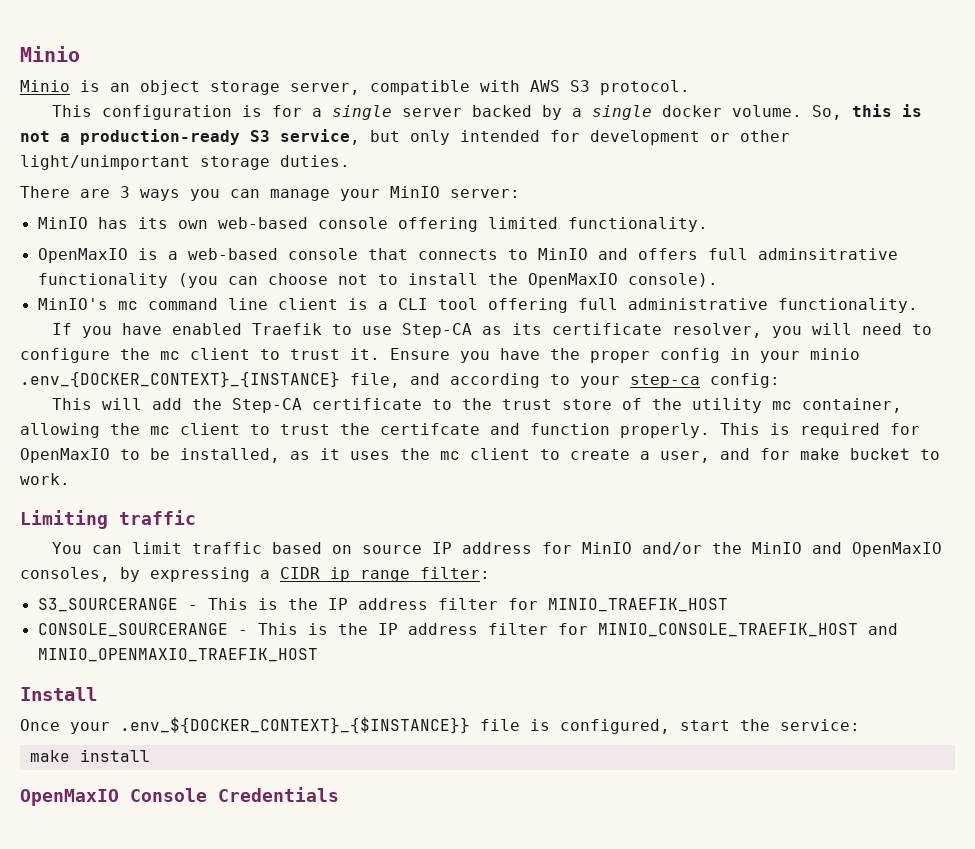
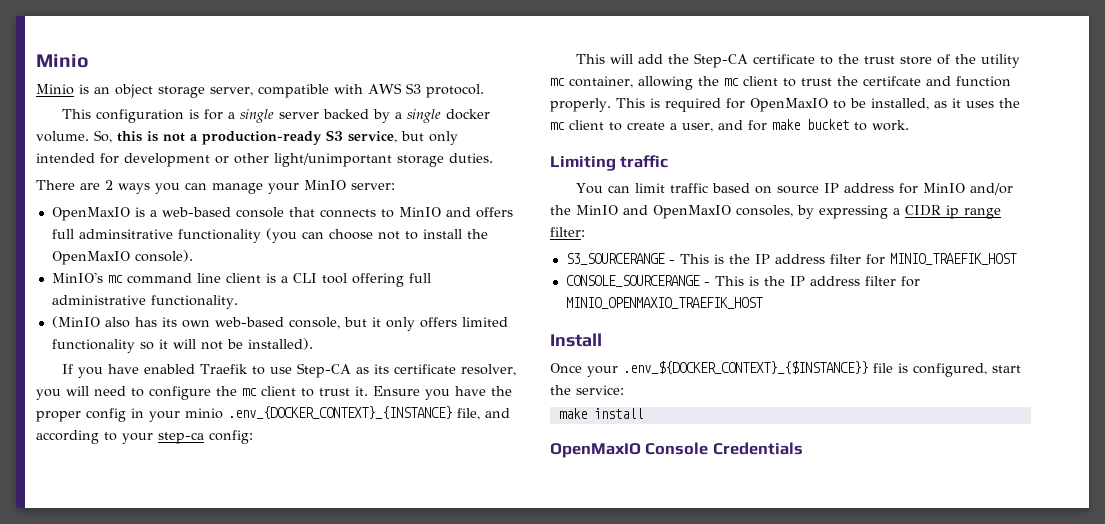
- There are 3 ways you can manage your MinIO server:
+ There are 2 ways you can manage your MinIO server:
- MinIO has its own web-based console offering limited functionality.
+ (MinIO also has its own web-based console, but it only offers limited functionality so it will not be installed).
- CONSOLE_SOURCERANGE - This is the IP address filter for MINIO_CONSOLE_TRAEFIK_HOST and MINIO_OPENMAXIO_TRAEFIK_HOST
+ CONSOLE_SOURCERANGE - This is the IP address filter for MINIO_OPENMAXIO_TRAEFIK_HOST

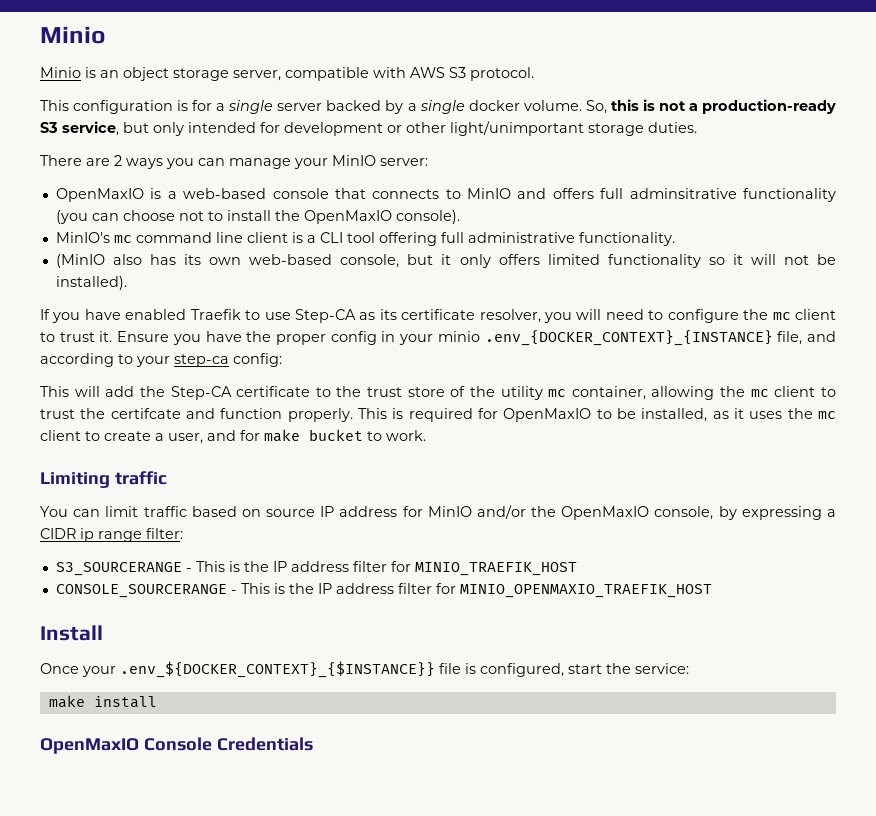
- You can limit traffic based on source IP address for MinIO and/or the MinIO and OpenMaxIO consoles, by expressing a CIDR ip range filter:
+ You can limit traffic based on source IP address for MinIO and/or the OpenMaxIO console, by expressing a CIDR ip range filter:

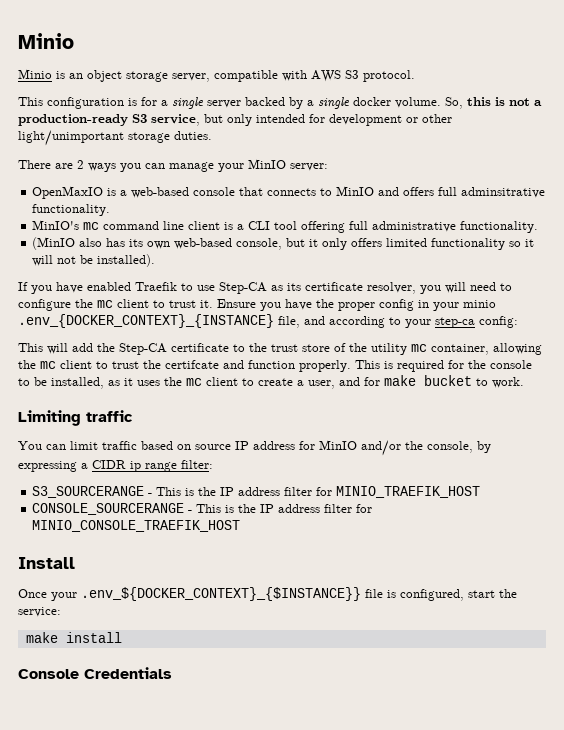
- OpenMaxIO is a web-based console that connects to MinIO and offers full adminsitrative functionality (you can choose not to install the OpenMaxIO console).
+ OpenMaxIO is a web-based console that connects to MinIO and offers full adminsitrative functionality.
- This is required for OpenMaxIO to be installed, as it uses the mc client to create a user, and for make bucket to work.
+ This is required for the console to be installed, as it uses the mc client to create a user, and for make bucket to work.
- You can limit traffic based on source IP address for MinIO and/or the OpenMaxIO console, by expressing a CIDR ip range filter:
+ You can limit traffic based on source IP address for MinIO and/or the console, by expressing a CIDR ip range filter:
- CONSOLE_SOURCERANGE - This is the IP address filter for MINIO_OPENMAXIO_TRAEFIK_HOST
+ CONSOLE_SOURCERANGE - This is the IP address filter for MINIO_CONSOLE_TRAEFIK_HOST
- OpenMaxIO Console Credentials
+ Console Credentials

